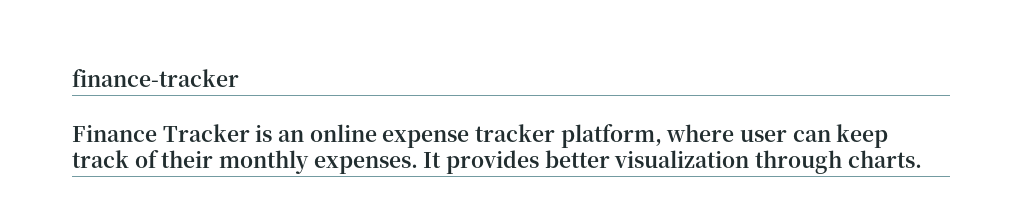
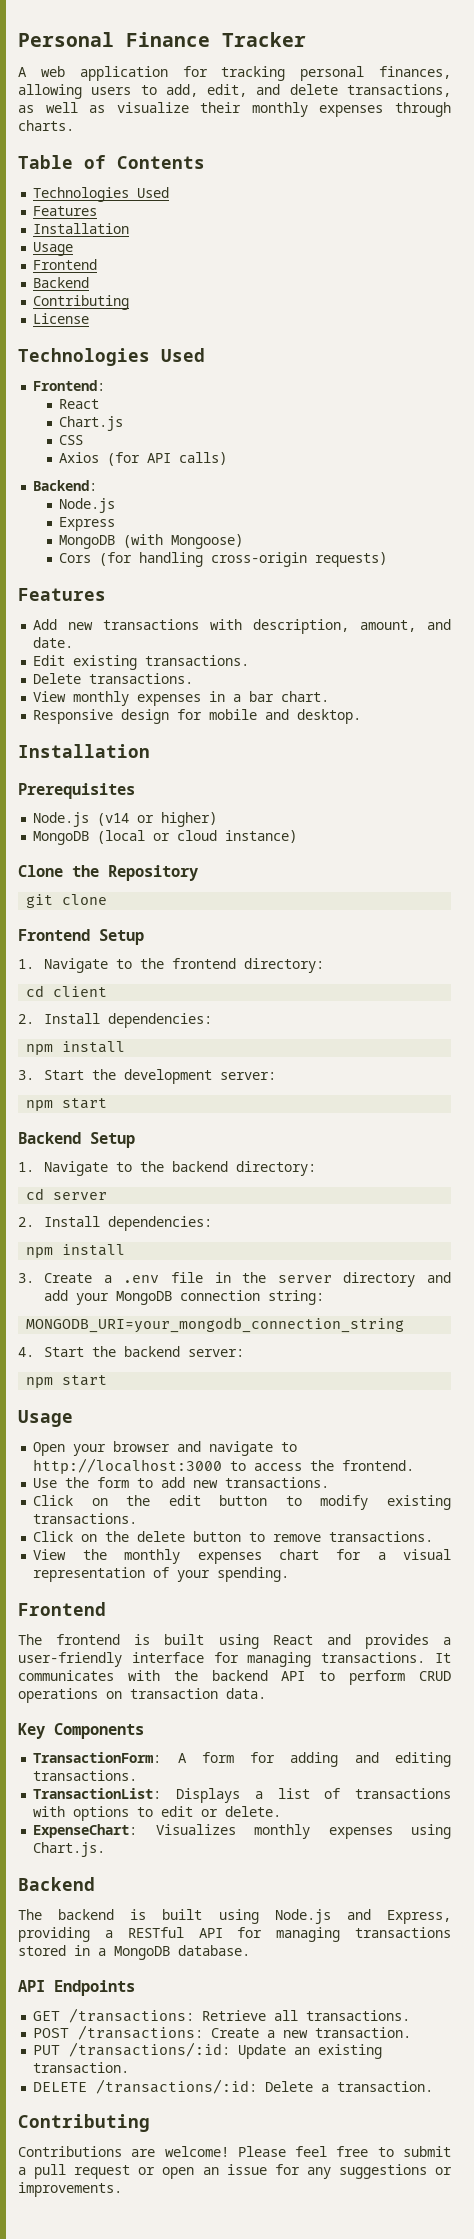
- finance-tracker
- Finance Tracker is an online expense tracker platform, where user can keep track of their monthly expenses. It provides better visualization through charts.
+ Personal Finance Tracker
+ A web application for tracking personal finances, allowing users to add, edit, and delete transactions, as well as visualize their monthly expenses through charts.
+ Table of Contents
+ Technologies Used
+ Features
+ Installation
+ Usage
+ Frontend
+ Backend
+ Contributing
+ License
+ Technologies Used
+ Frontend:
+ React
+ Chart.js
+ CSS
+ Axios (for API calls)
+ Backend:
+ Node.js
+ Express
+ MongoDB (with Mongoose)
+ Cors (for handling cross-origin requests)
+ Features
+ Add new transactions with description, amount, and date.
+ Edit existing transactions.
+ Delete transactions.
+ View monthly expenses in a bar chart.
+ Responsive design for mobile and desktop.
+ Installation
+ Prerequisites
+ Node.js (v14 or higher)
+ MongoDB (local or cloud instance)
+ Clone the Repository
+ git clone
+ Frontend Setup
+ 1. Navigate to the frontend directory:
+ cd client
+ 2. Install dependencies:
+ npm install
+ 3. Start the development server:
+ npm start
+ Backend Setup
+ 1. Navigate to the backend directory:
+ cd server
+ 2. Install dependencies:
+ npm install
+ 3. Create a .env file in the server directory and add your MongoDB connection string:
+ MONGODB_URI=your_mongodb_connection_string
+ 4. Start the backend server:
+ npm start
+ Usage
+ Open your browser and navigate to http://localhost:3000 to access the frontend.
+ Use the form to add new transactions.
+ Click on the edit button to modify existing transactions.
+ Click on the delete button to remove transactions.
+ View the monthly expenses chart for a visual representation of your spending.
+ Frontend
+ The frontend is built using React and provides a user-friendly interface for managing transactions. It communicates with the backend API to perform CRUD operations on transaction data.
+ Key Components
+ TransactionForm: A form for adding and editing transactions.
+ TransactionList: Displays a list of transactions with options to edit or delete.
+ ExpenseChart: Visualizes monthly expenses using Chart.js.
+ Backend
+ The backend is built using Node.js and Express, providing a RESTful API for managing transactions stored in a MongoDB database.
+ API Endpoints
+ GET /transactions: Retrieve all transactions.
+ POST /transactions: Create a new transaction.
+ PUT /transactions/:id: Update an existing transaction.
+ DELETE /transactions/:id: Delete a transaction.
+ Contributing
+ Contributions are welcome! Please feel free to submit a pull request or open an issue for any suggestions or improvements.

